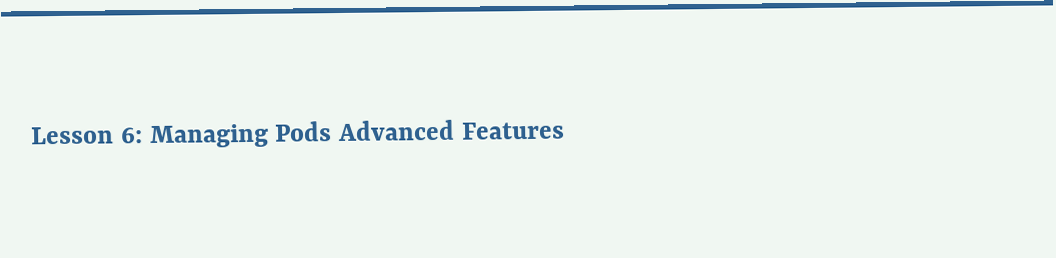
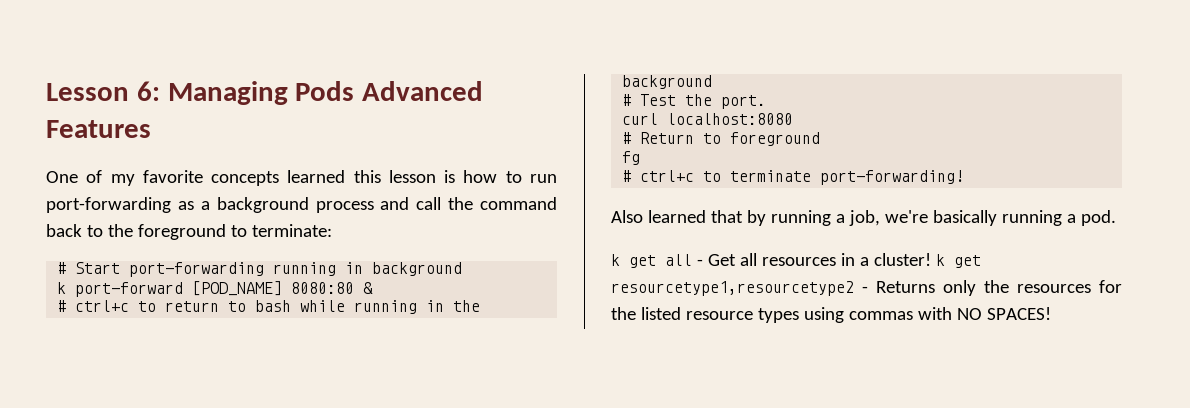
+ One of my favorite concepts learned this lesson is how to run port-forwarding as a background process and call the command back to the foreground to terminate:
+ # Start port-forwarding running in background
+ k port-forward [POD_NAME] 8080:80 &
+ # ctrl+c to return to bash while running in the background
+ # Test the port.
+ curl localhost:8080
+ # Return to foreground
+ fg
+ # ctrl+c to terminate port-forwarding!
+ Also learned that by running a job, we're basically running a pod.
+ k get all - Get all resources in a cluster! k get resourcetype1,resourcetype2 - Returns only the resources for the listed resource types using commas with NO SPACES!

